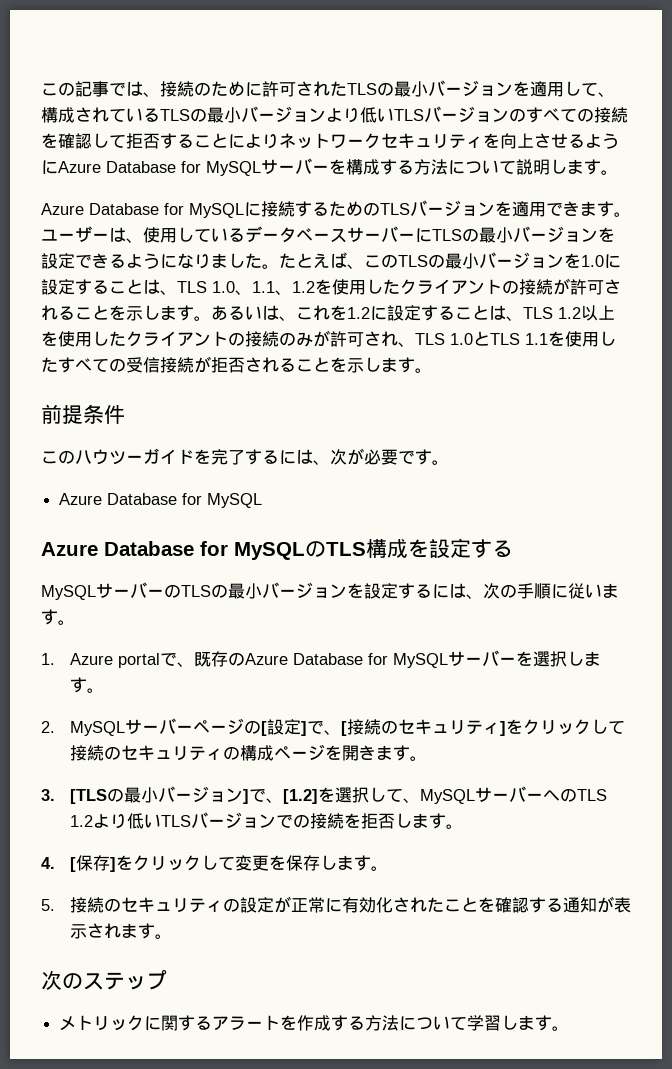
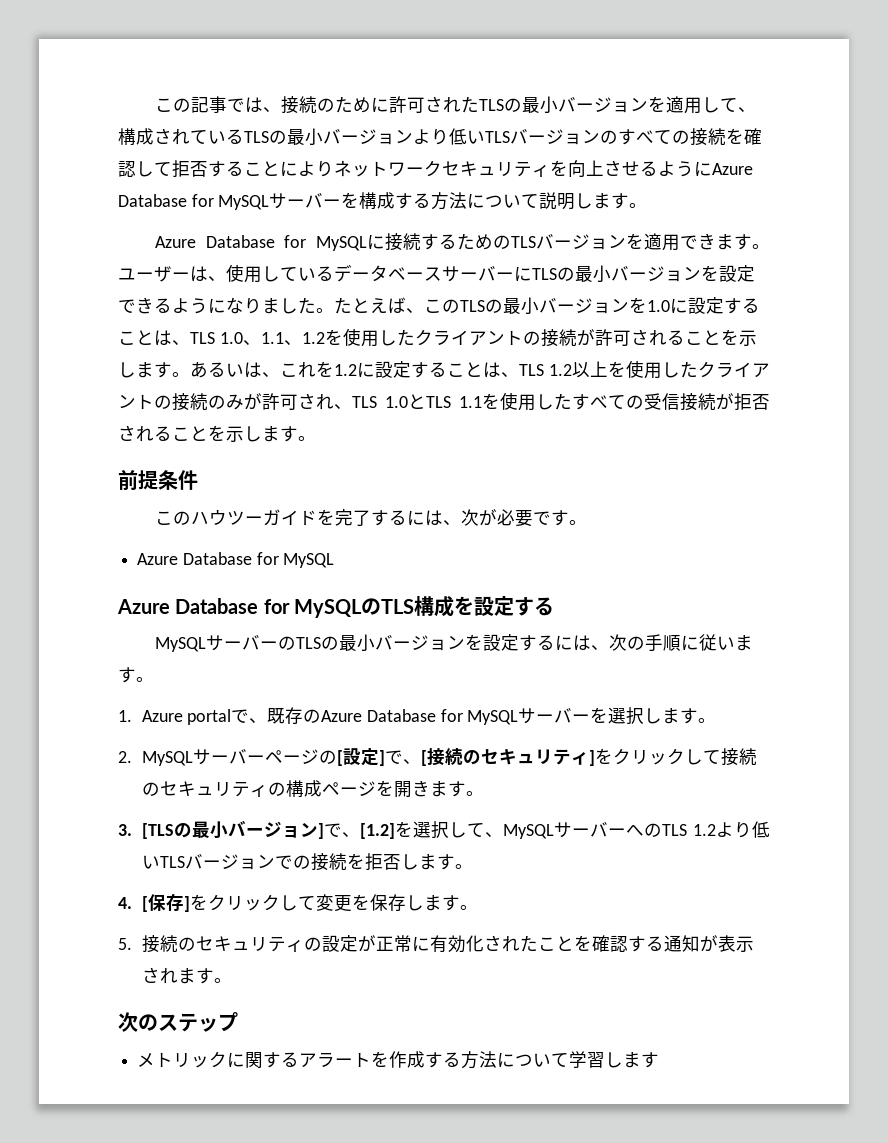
- メトリックに関するアラートを作成する方法について学習します。
+ メトリックに関するアラートを作成する方法について学習します

